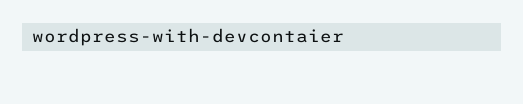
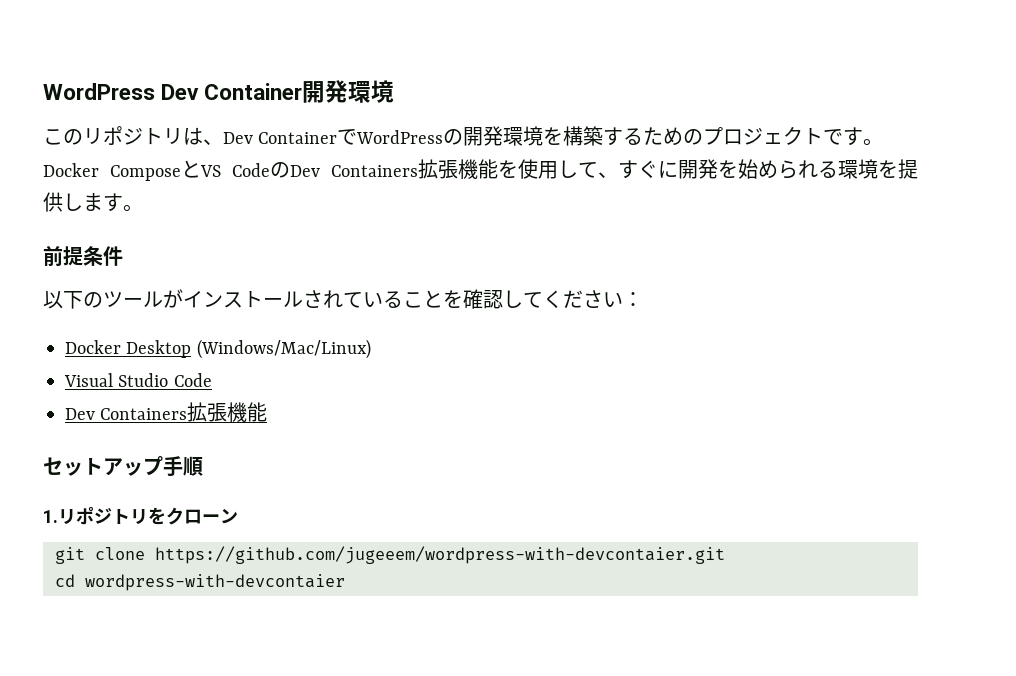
- wordpress-with-devcontaier
+ WordPress Dev Container開発環境
+ このリポジトリは、Dev ContainerでWordPressの開発環境を構築するためのプロジェクトです。Docker ComposeとVS CodeのDev Containers拡張機能を使用して、すぐに開発を始められる環境を提供します。
+ 前提条件
+ 以下のツールがインストールされていることを確認してください：
+ Docker Desktop (Windows/Mac/Linux)
+ Visual Studio Code
+ Dev Containers拡張機能
+ セットアップ手順
+ 1.リポジトリをクローン
+ git clone https://github.com/jugeeem/wordpress-with-devcontaier.git
+ cd wordpress-with-devcontaier

